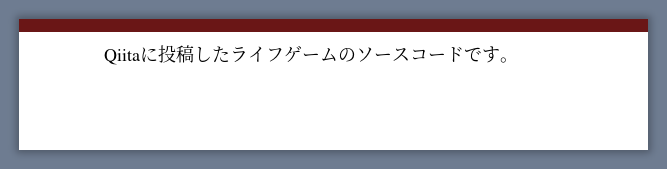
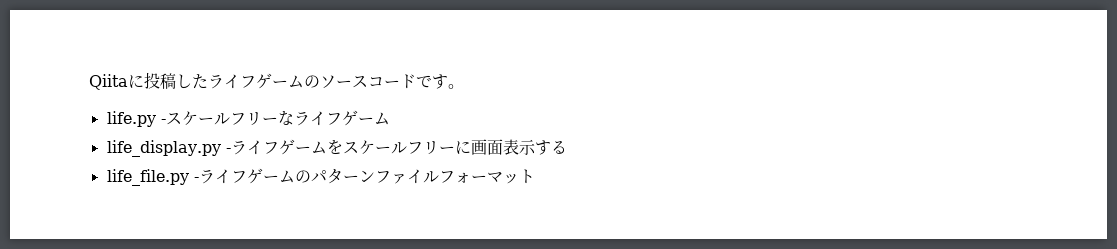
+ life.py -スケールフリーなライフゲーム
+ life_display.py -ライフゲームをスケールフリーに画面表示する
+ life_file.py -ライフゲームのパターンファイルフォーマット

